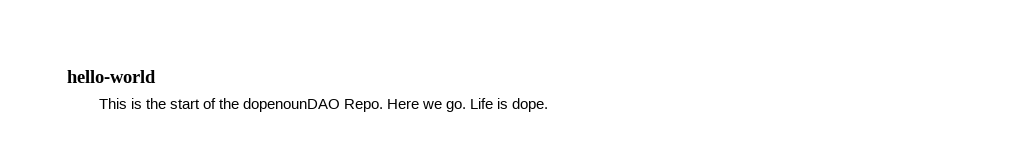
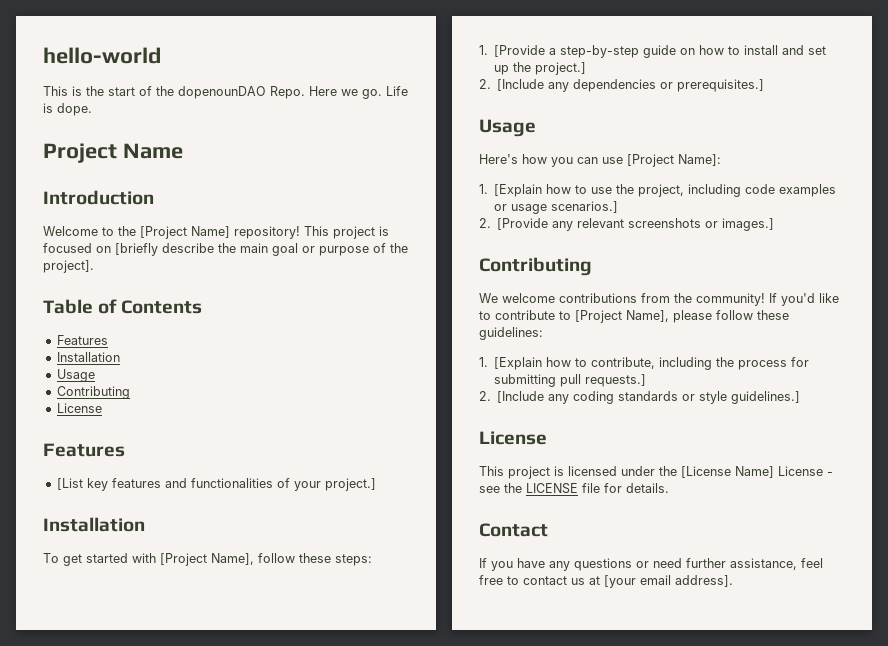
+ Project Name
+ Introduction
+ Welcome to the [Project Name] repository! This project is focused on [briefly describe the main goal or purpose of the project].
+ Table of Contents
+ Features
+ Installation
+ Usage
+ Contributing
+ License
+ Features
+ [List key features and functionalities of your project.]
+ Installation
+ To get started with [Project Name], follow these steps:
+ 1. [Provide a step-by-step guide on how to install and set up the project.]
+ 2. [Include any dependencies or prerequisites.]
+ Usage
+ Here's how you can use [Project Name]:
+ 1. [Explain how to use the project, including code examples or usage scenarios.]
+ 2. [Provide any relevant screenshots or images.]
+ Contributing
+ We welcome contributions from the community! If you'd like to contribute to [Project Name], please follow these guidelines:
+ 1. [Explain how to contribute, including the process for submitting pull requests.]
+ 2. [Include any coding standards or style guidelines.]
+ License
+ This project is licensed under the [License Name] License - see the LICENSE file for details.
+ Contact
+ If you have any questions or need further assistance, feel free to contact us at [your email address].

